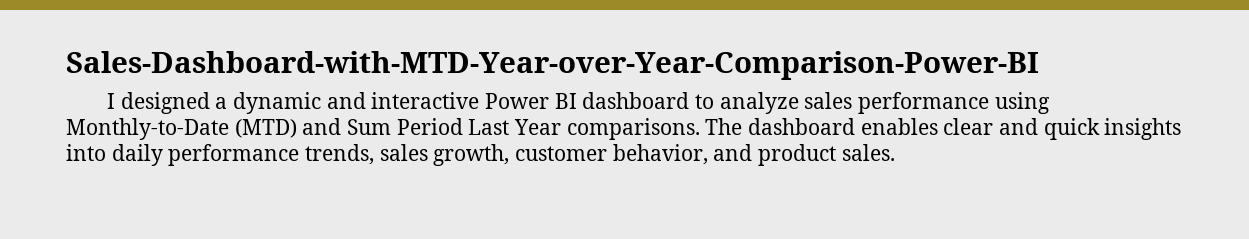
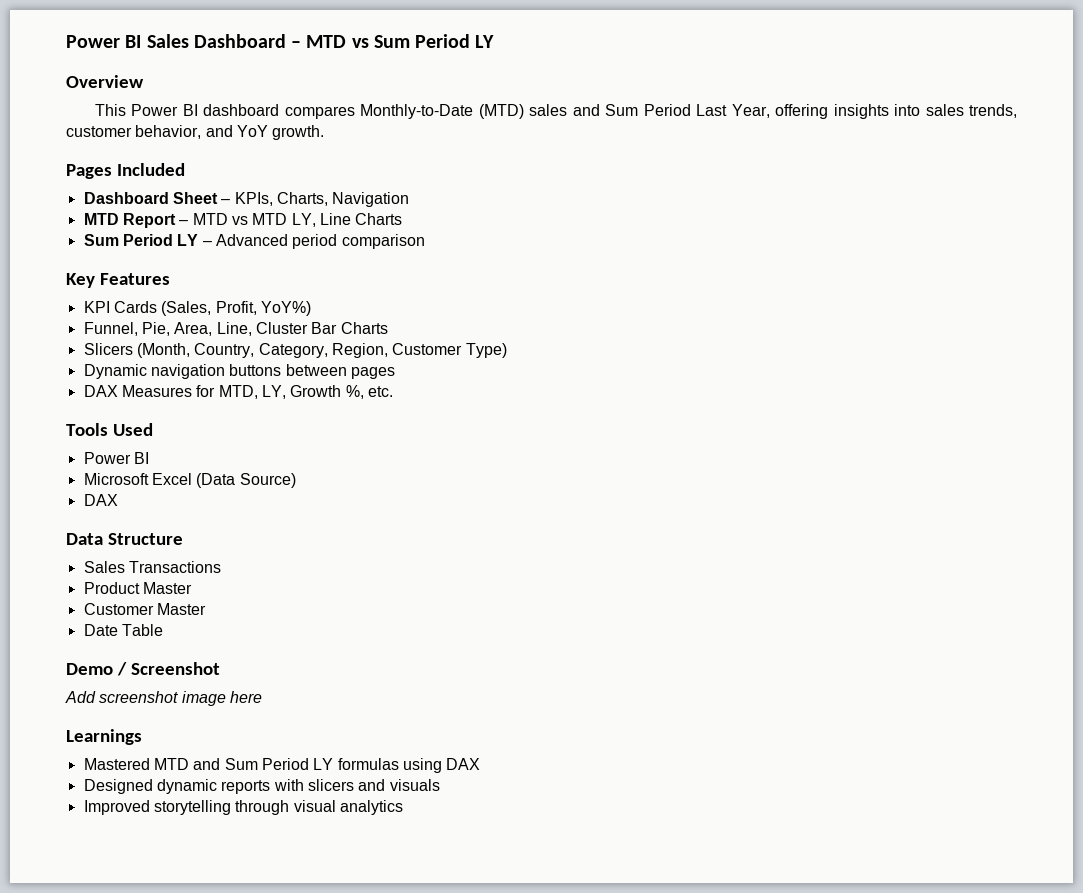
- Sales-Dashboard-with-MTD-Year-over-Year-Comparison-Power-BI
- I designed a dynamic and interactive Power BI dashboard to analyze sales performance using Monthly-to-Date (MTD) and Sum Period Last Year comparisons. The dashboard enables clear and quick insights into daily performance trends, sales growth, customer behavior, and product sales.
+ Power BI Sales Dashboard – MTD vs Sum Period LY
+ Overview
+ This Power BI dashboard compares Monthly-to-Date (MTD) sales and Sum Period Last Year, offering insights into sales trends, customer behavior, and YoY growth.
+ Pages Included
+ Dashboard Sheet – KPIs, Charts, Navigation
+ MTD Report – MTD vs MTD LY, Line Charts
+ Sum Period LY – Advanced period comparison
+ Key Features
+ KPI Cards (Sales, Profit, YoY%)
+ Funnel, Pie, Area, Line, Cluster Bar Charts
+ Slicers (Month, Country, Category, Region, Customer Type)
+ Dynamic navigation buttons between pages
+ DAX Measures for MTD, LY, Growth %, etc.
+ Tools Used
+ Power BI
+ Microsoft Excel (Data Source)
+ DAX
+ Data Structure
+ Sales Transactions
+ Product Master
+ Customer Master
+ Date Table
+ Demo / Screenshot
+ Add screenshot image here
+ Learnings
+ Mastered MTD and Sum Period LY formulas using DAX
+ Designed dynamic reports with slicers and visuals
+ Improved storytelling through visual analytics

